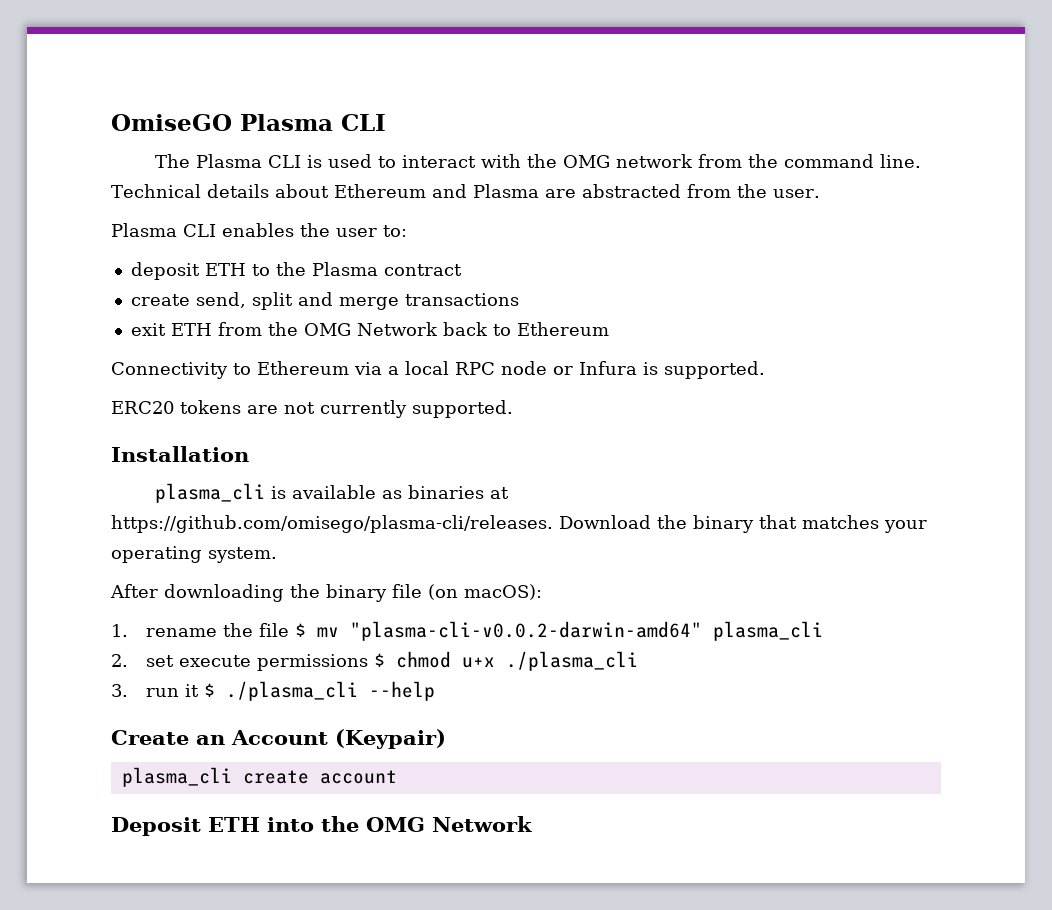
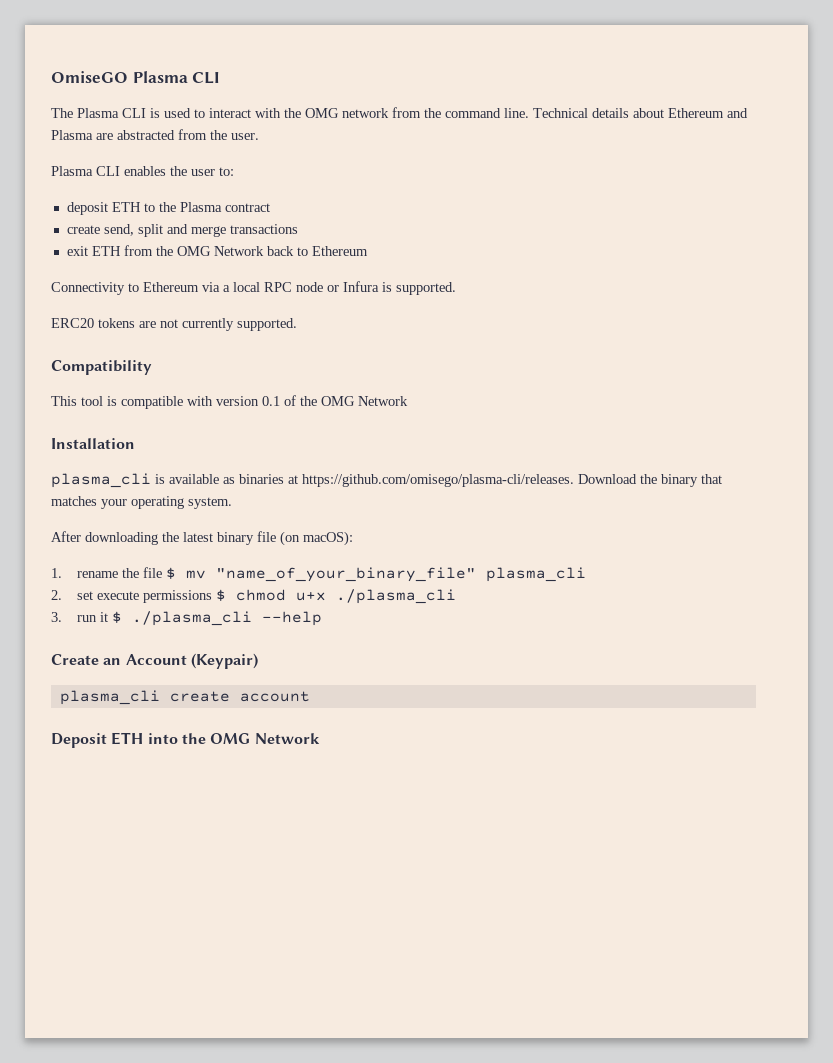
+ Compatibility
+ This tool is compatible with version 0.1 of the OMG Network
- After downloading the binary file (on macOS):
+ After downloading the latest binary file (on macOS):
- 1. rename the file $ mv "plasma-cli-v0.0.2-darwin-amd64" plasma_cli
+ 1. rename the file $ mv "name_of_your_binary_file" plasma_cli

